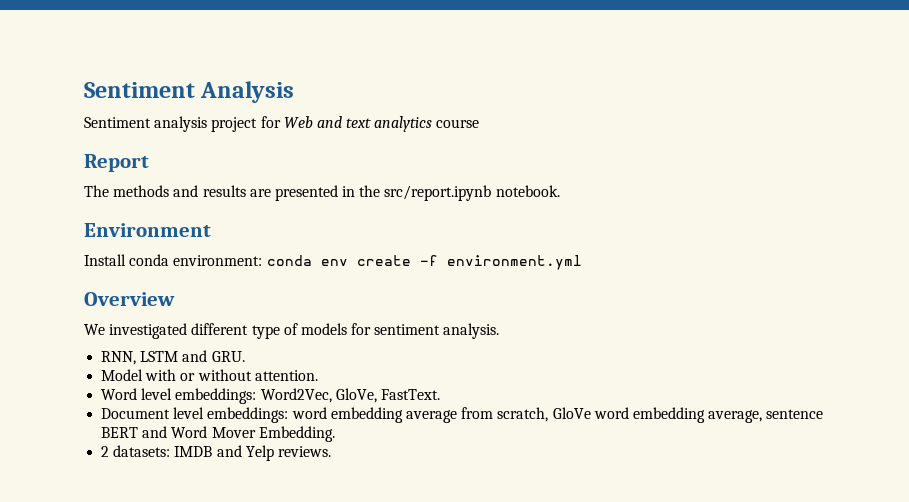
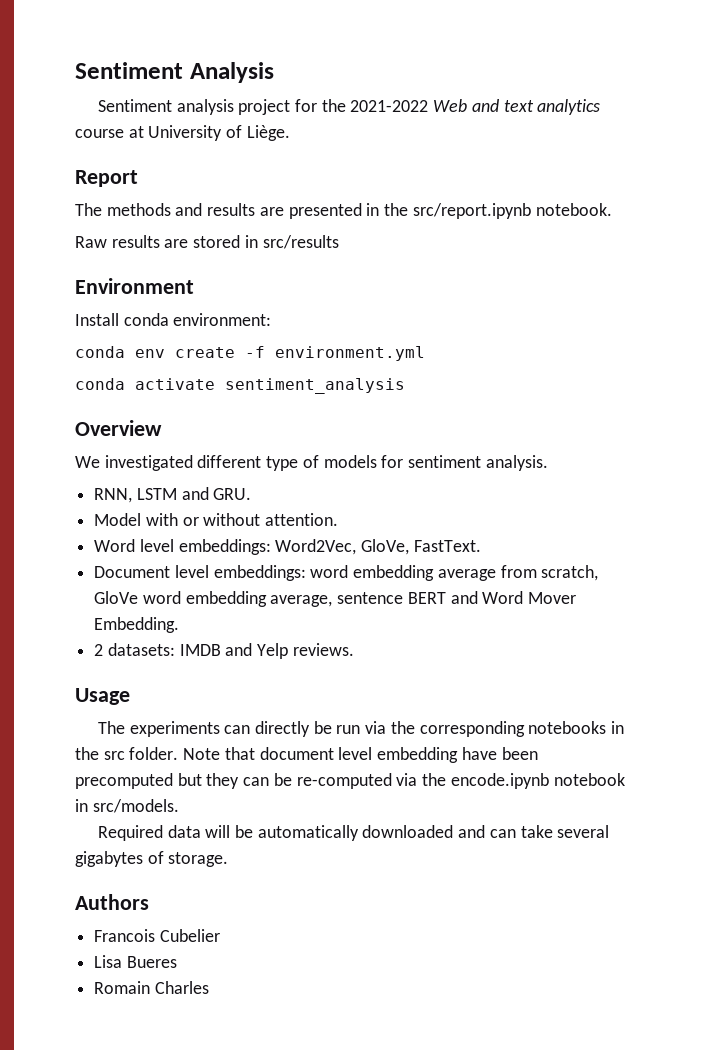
- Sentiment analysis project for Web and text analytics course
+ Sentiment analysis project for the 2021-2022 Web and text analytics course at University of Liège.
+ Raw results are stored in src/results
- Install conda environment: conda env create -f environment.yml
+ Install conda environment:
+ conda env create -f environment.yml
+ conda activate sentiment_analysis
+ Usage
+ The experiments can directly be run via the corresponding notebooks in the src folder. Note that document level embedding have been precomputed but they can be re-computed via the encode.ipynb notebook in src/models.
+ Required data will be automatically downloaded and can take several gigabytes of storage.
+ Authors
+ Francois Cubelier
+ Lisa Bueres
+ Romain Charles

